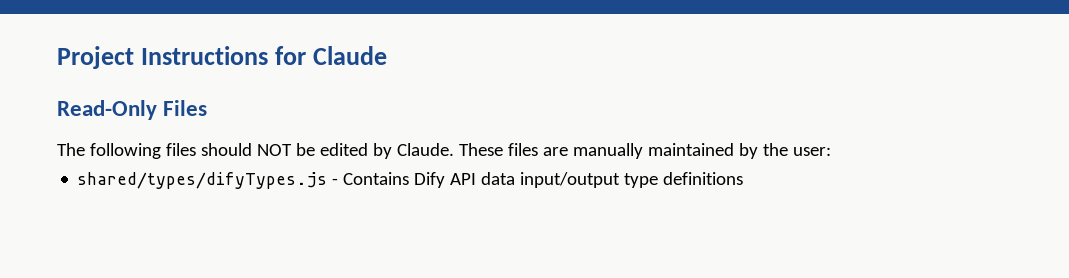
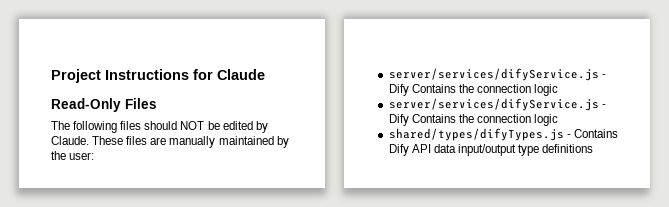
  These files are manually maintained by the user:
+ server/services/difyService.js - Dify Contains the connection logic
+ server/services/difyService.js - Dify Contains the connection logic

